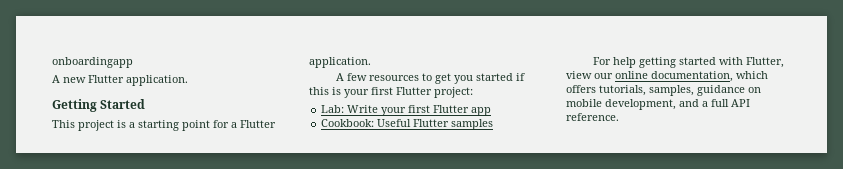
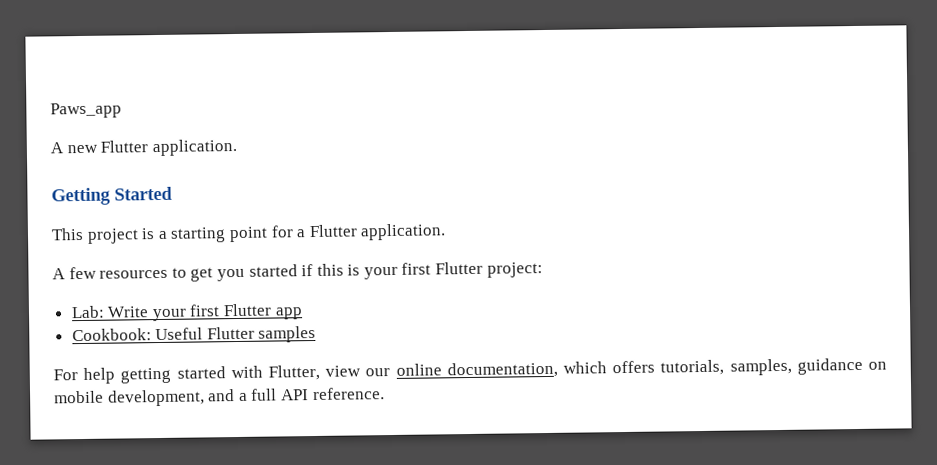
- onboardingapp
+ Paws_app

